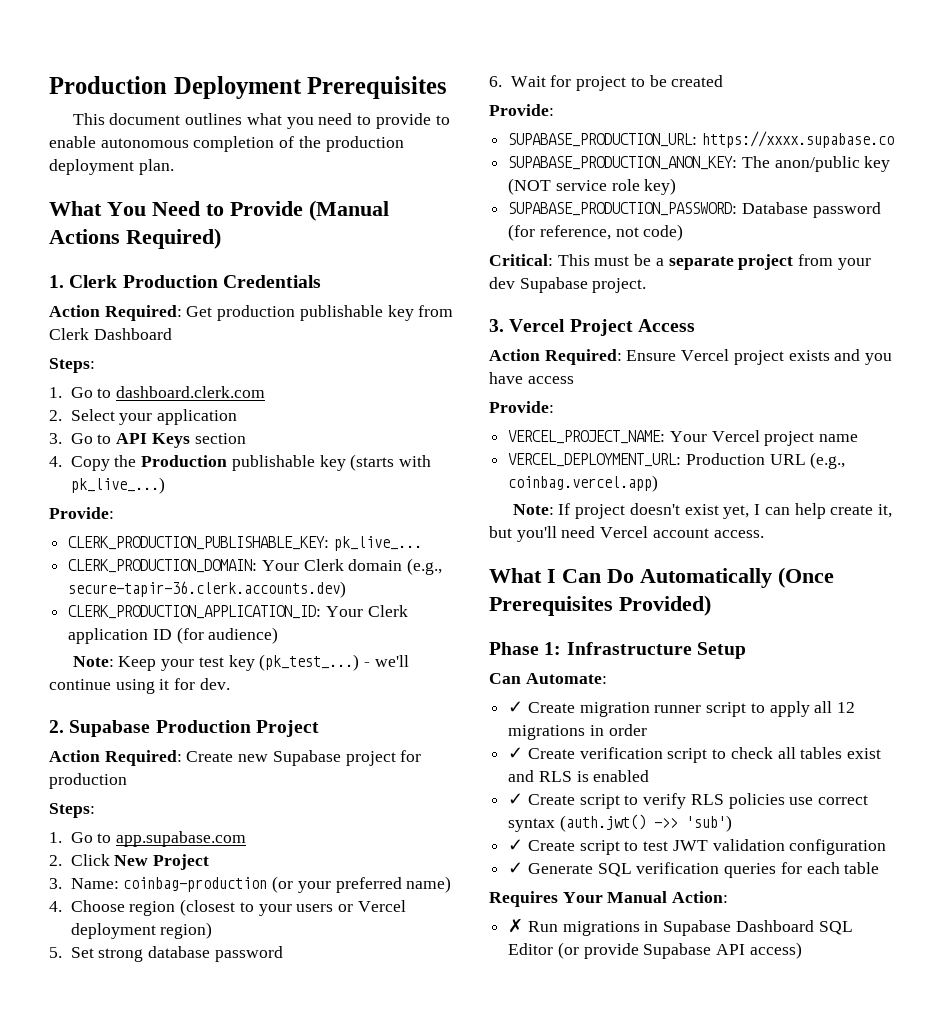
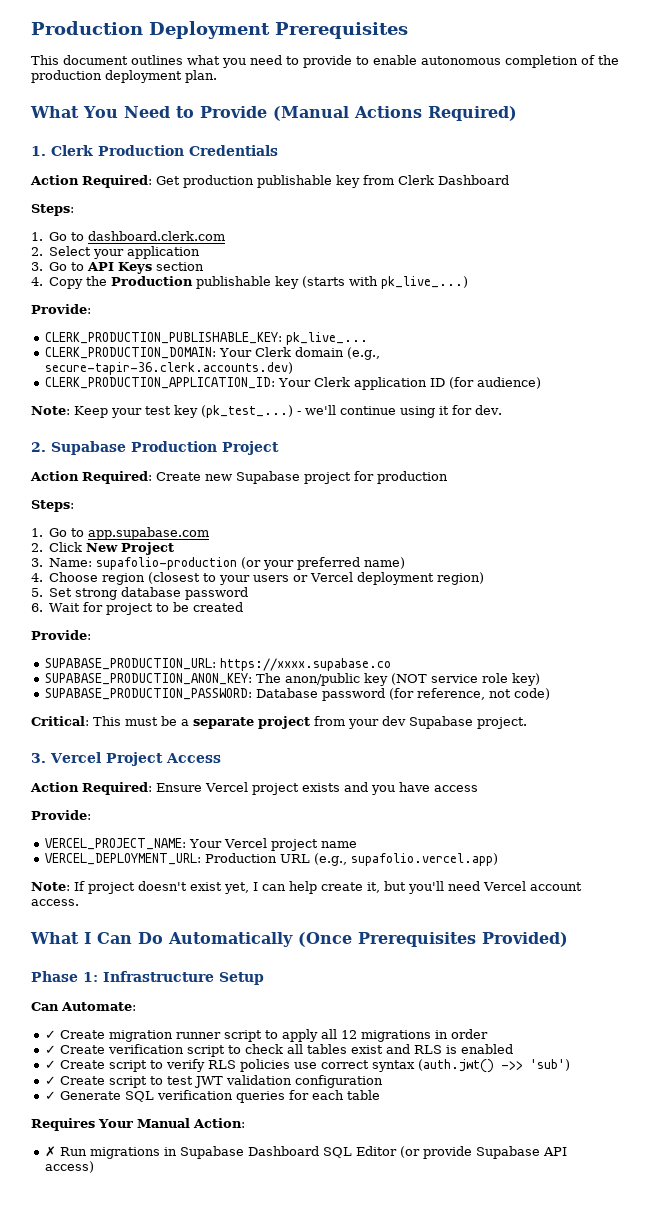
- 3. Name: coinbag-production (or your preferred name)
+ 3. Name: supafolio-production (or your preferred name)
- VERCEL_DEPLOYMENT_URL: Production URL (e.g., coinbag.vercel.app)
+ VERCEL_DEPLOYMENT_URL: Production URL (e.g., supafolio.vercel.app)

